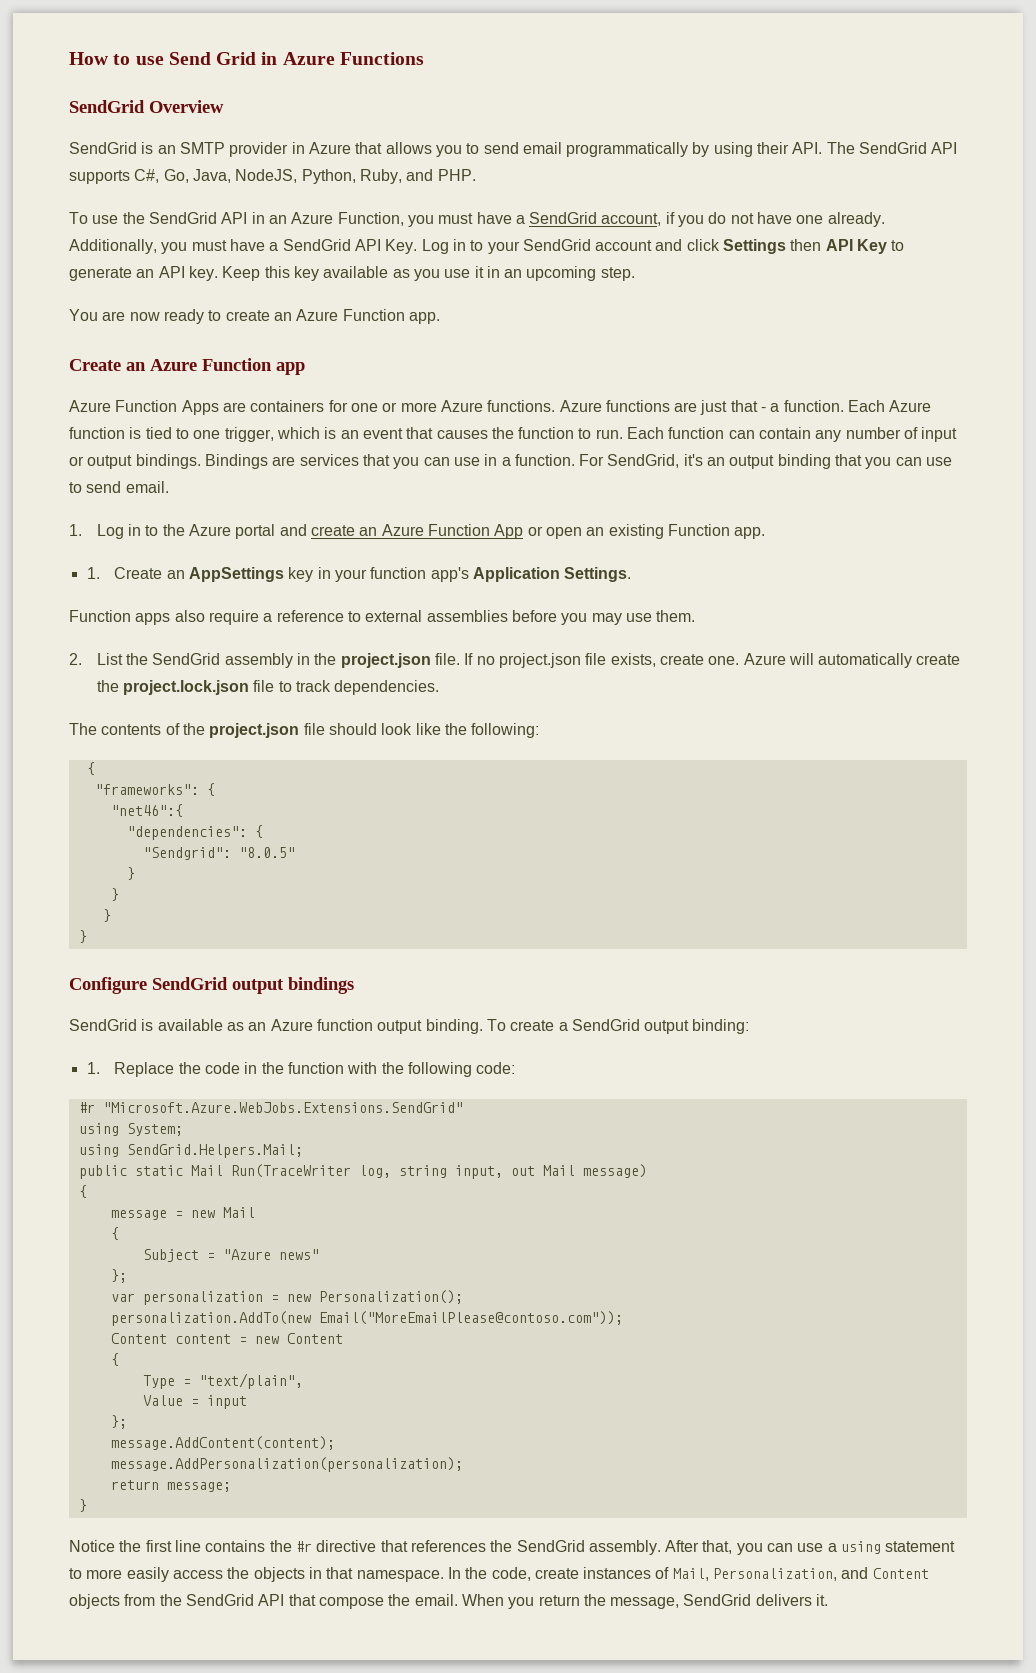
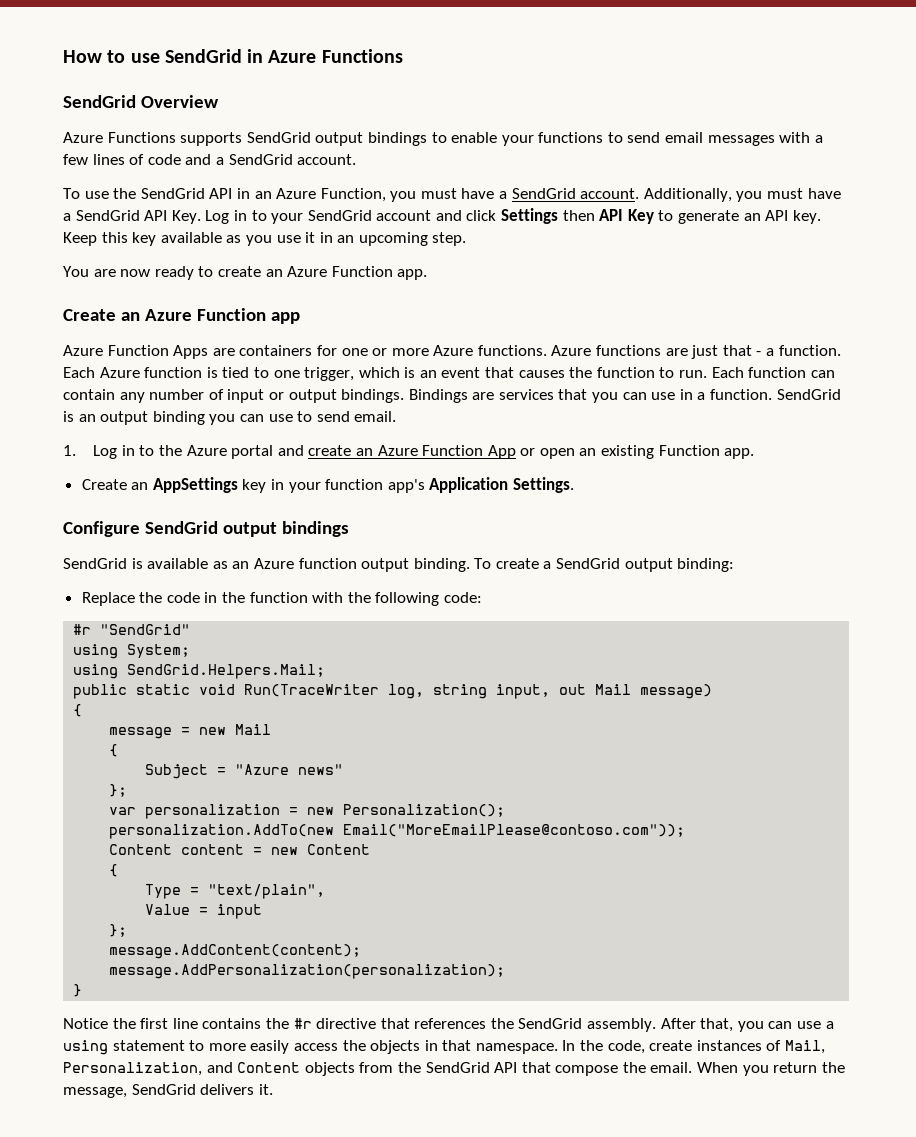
- How to use Send Grid in Azure Functions
+ How to use SendGrid in Azure Functions
- SendGrid is an SMTP provider in Azure that allows you to send email programmatically by using their API. The SendGrid API supports C#, Go, Java, NodeJS, Python, Ruby, and PHP.
+ Azure Functions supports SendGrid output bindings to enable your functions to send email messages with a few lines of code and a SendGrid account.
- To use the SendGrid API in an Azure Function, you must have a SendGrid account, if you do not have one already.
+ To use the SendGrid API in an Azure Function, you must have a SendGrid account.
- For SendGrid, it's an output binding that you can use to send email.
+ SendGrid is an output binding you can use to send email.
- 1. Create an AppSettings key in your function app's Application Settings.
+ Create an AppSettings key in your function app's Application Settings.
- Function apps also require a reference to external assemblies before you may use them.
- 2. List the SendGrid assembly in the project.json file. If no project.json file exists, create one. Azure will automatically create the project.lock.json file to track dependencies.
- The contents of the project.json file should look like the following:
- {
- "frameworks": {
- "net46":{
- "dependencies": {
- "Sendgrid": "8.0.5"
- }
- }
- }
- }
- 1. Replace the code in the function with the following code:
+ Replace the code in the function with the following code:
- #r "Microsoft.Azure.WebJobs.Extensions.SendGrid"
+ #r "SendGrid"
- public static Mail Run(TraceWriter log, string input, out Mail message)
+ public static void Run(TraceWriter log, string input, out Mail message)
- return message;

